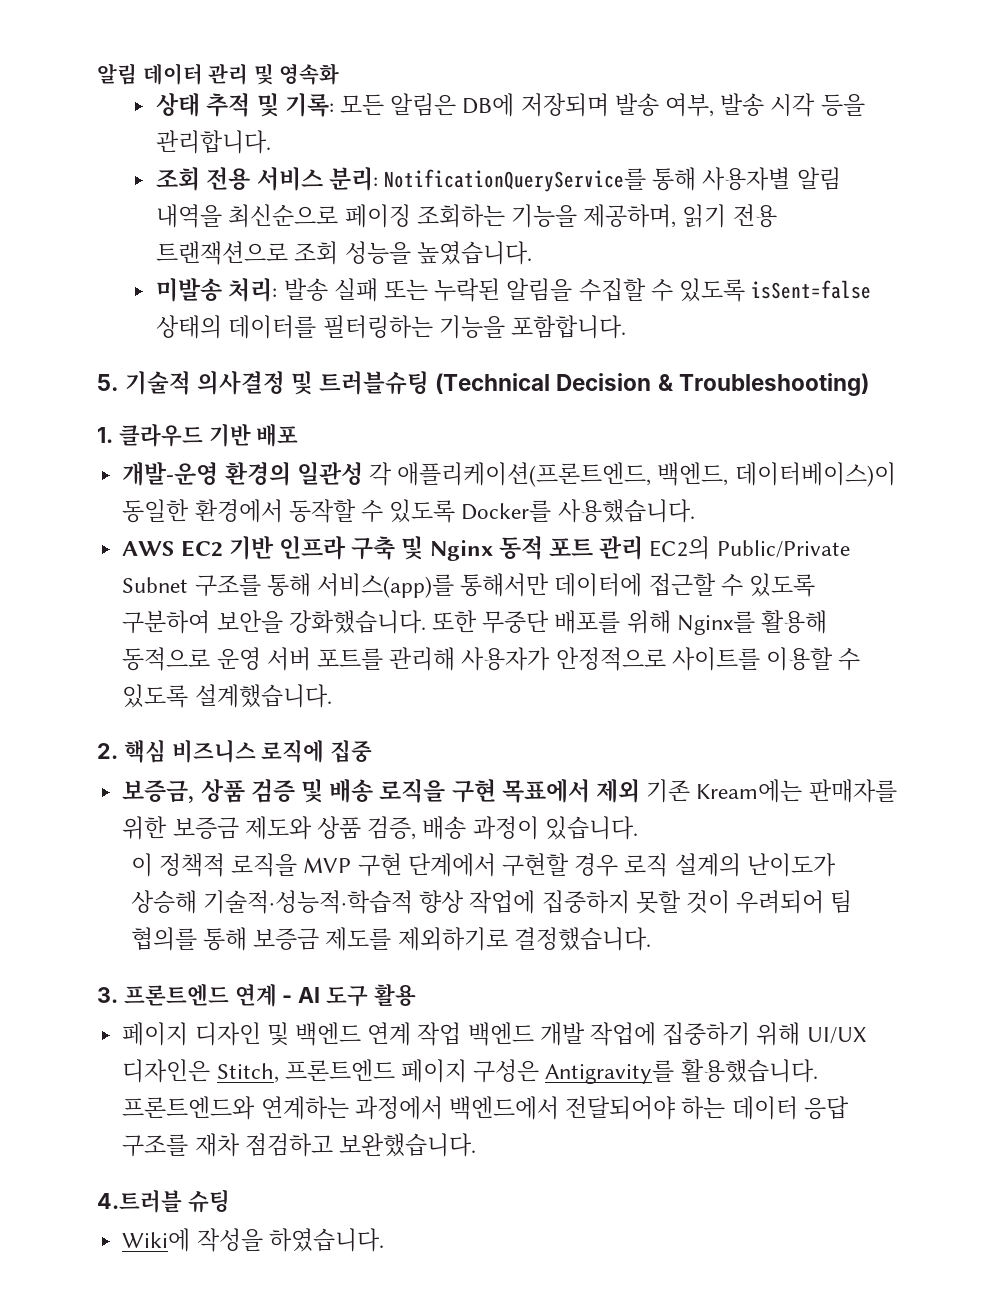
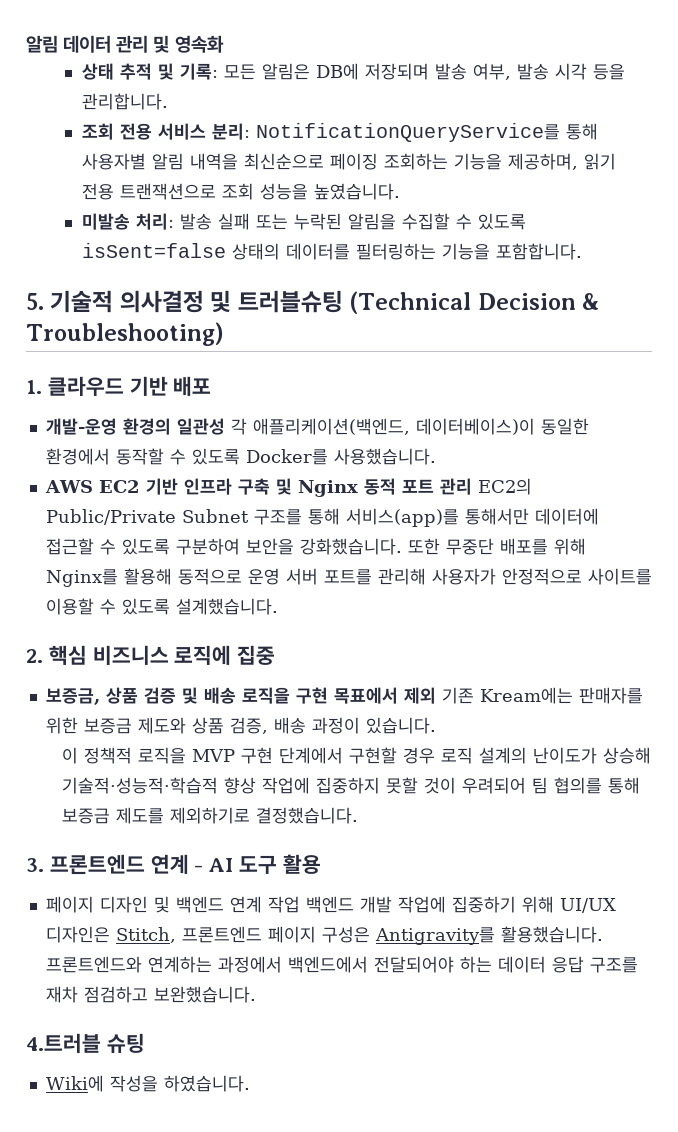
- 개발-운영 환경의 일관성 각 애플리케이션(프론트엔드, 백엔드, 데이터베이스)이 동일한 환경에서 동작할 수 있도록 Docker를 사용했습니다.
+ 개발-운영 환경의 일관성 각 애플리케이션(백엔드, 데이터베이스)이 동일한 환경에서 동작할 수 있도록 Docker를 사용했습니다.

